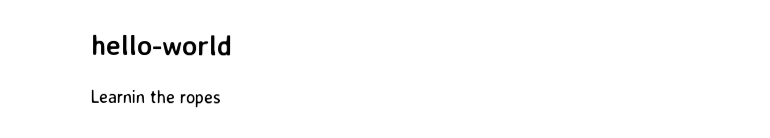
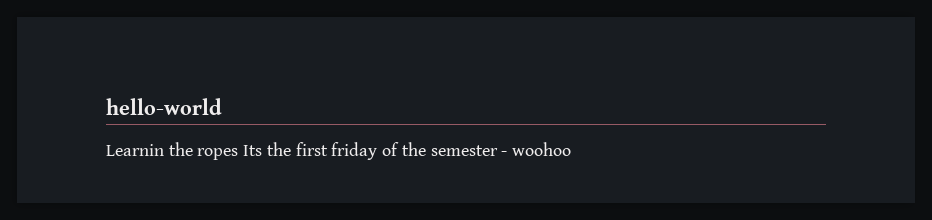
- Learnin the ropes
+ Learnin the ropes Its the first friday of the semester - woohoo

